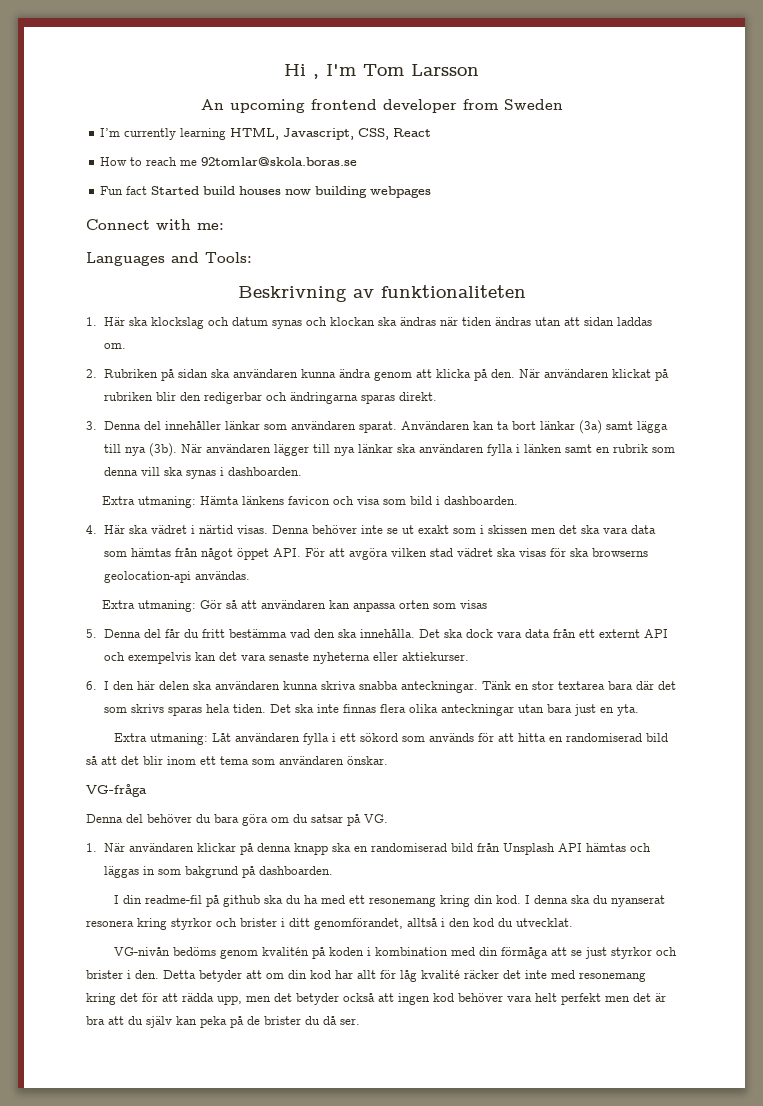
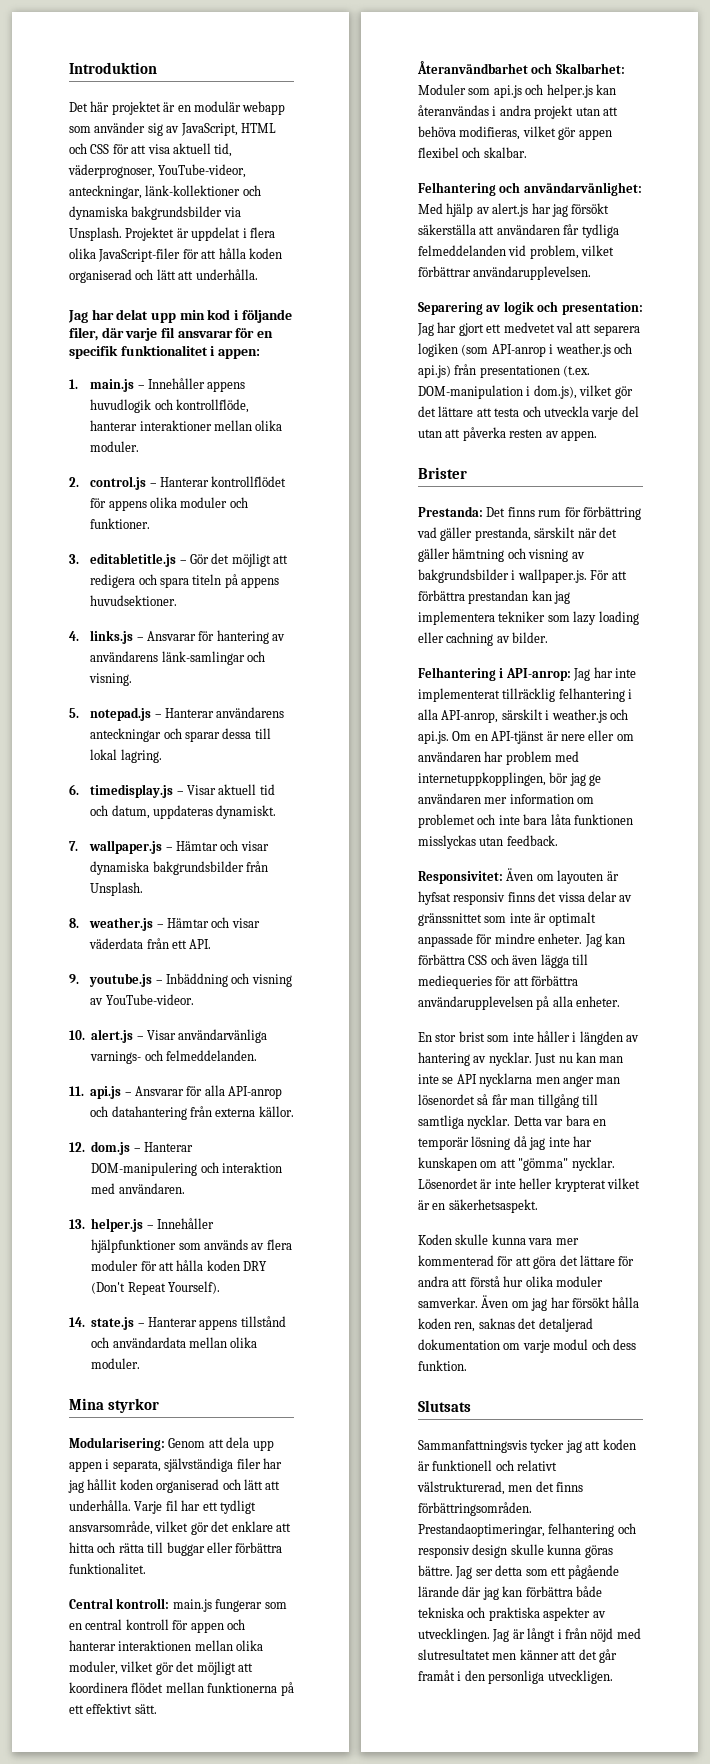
- Hi , I'm Tom Larsson
- An upcoming frontend developer from Sweden
- I’m currently learning HTML, Javascript, CSS, React
- How to reach me 92tomlar@skola.boras.se
- Fun fact Started build houses now building webpages
- Connect with me:
- Languages and Tools:
- Beskrivning av funktionaliteten
- 1. Här ska klockslag och datum synas och klockan ska ändras när tiden ändras utan att sidan laddas om.
- 2. Rubriken på sidan ska användaren kunna ändra genom att klicka på den. När användaren klickat på rubriken blir den redigerbar och ändringarna sparas direkt.
- 3. Denna del innehåller länkar som användaren sparat. Användaren kan ta bort länkar (3a) samt lägga till nya (3b). När användaren lägger till nya länkar ska användaren fylla i länken samt en rubrik som denna vill ska synas i dashboarden.
- Extra utmaning: Hämta länkens favicon och visa som bild i dashboarden.
- 4. Här ska vädret i närtid visas. Denna behöver inte se ut exakt som i skissen men det ska vara data som hämtas från något öppet API. För att avgöra vilken stad vädret ska visas för ska browserns geolocation-api användas.
- Extra utmaning: Gör så att användaren kan anpassa orten som visas
- 5. Denna del får du fritt bestämma vad den ska innehålla. Det ska dock vara data från ett externt API och exempelvis kan det vara senaste nyheterna eller aktiekurser.
- 6. I den här delen ska användaren kunna skriva snabba anteckningar. Tänk en stor textarea bara där det som skrivs sparas hela tiden. Det ska inte finnas flera olika anteckningar utan bara just en yta.
- Extra utmaning: Låt användaren fylla i ett sökord som används för att hitta en randomiserad bild så att det blir inom ett tema som användaren önskar.
- VG-fråga
- Denna del behöver du bara göra om du satsar på VG.
- 1. När användaren klickar på denna knapp ska en randomiserad bild från Unsplash API hämtas och läggas in som bakgrund på dashboarden.
- I din readme-fil på github ska du ha med ett resonemang kring din kod. I denna ska du nyanserat resonera kring styrkor och brister i ditt genomförandet, alltså i den kod du utvecklat.
- VG-nivån bedöms genom kvalitén på koden i kombination med din förmåga att se just styrkor och brister i den. Detta betyder att om din kod har allt för låg kvalité räcker det inte med resonemang kring det för att rädda upp, men det betyder också att ingen kod behöver vara helt perfekt men det är bra att du själv kan peka på de brister du då ser.
+ Introduktion
+ Det här projektet är en modulär webapp som använder sig av JavaScript, HTML och CSS för att visa aktuell tid, väderprognoser, YouTube-videor, anteckningar, länk-kollektioner och dynamiska bakgrundsbilder via Unsplash. Projektet är uppdelat i flera olika JavaScript-filer för att hålla koden organiserad och lätt att underhålla.
+ Jag har delat upp min kod i följande filer, där varje fil ansvarar för en specifik funktionalitet i appen:
+ 1. main.js – Innehåller appens huvudlogik och kontrollflöde, hanterar interaktioner mellan olika moduler.
+ 2. control.js – Hanterar kontrollflödet för appens olika moduler och funktioner.
+ 3. editabletitle.js – Gör det möjligt att redigera och spara titeln på appens huvudsektioner.
+ 4. links.js – Ansvarar för hantering av användarens länk-samlingar och visning.
+ 5. notepad.js – Hanterar användarens anteckningar och sparar dessa till lokal lagring.
+ 6. timedisplay.js – Visar aktuell tid och datum, uppdateras dynamiskt.
+ 7. wallpaper.js – Hämtar och visar dynamiska bakgrundsbilder från Unsplash.
+ 8. weather.js – Hämtar och visar väderdata från ett API.
+ 9. youtube.js – Inbäddning och visning av YouTube-videor.
+ 10. alert.js – Visar användarvänliga varnings- och felmeddelanden.
+ 11. api.js – Ansvarar för alla API-anrop och datahantering från externa källor.
+ 12. dom.js – Hanterar DOM-manipulering och interaktion med användaren.
+ 13. helper.js – Innehåller hjälpfunktioner som används av flera moduler för att hålla koden DRY (Don't Repeat Yourself).
+ 14. state.js – Hanterar appens tillstånd och användardata mellan olika moduler.
+ Mina styrkor
+ Modularisering: Genom att dela upp appen i separata, självständiga filer har jag hållit koden organiserad och lätt att underhålla. Varje fil har ett tydligt ansvarsområde, vilket gör det enklare att hitta och rätta till buggar eller förbättra funktionalitet.
+ Central kontroll: main.js fungerar som en central kontroll för appen och hanterar interaktionen mellan olika moduler, vilket gör det möjligt att koordinera flödet mellan funktionerna på ett effektivt sätt.
+ Återanvändbarhet och Skalbarhet: Moduler som api.js och helper.js kan återanvändas i andra projekt utan att behöva modifieras, vilket gör appen flexibel och skalbar.
+ Felhantering och användarvänlighet: Med hjälp av alert.js har jag försökt säkerställa att användaren får tydliga felmeddelanden vid problem, vilket förbättrar användarupplevelsen.
+ Separering av logik och presentation: Jag har gjort ett medvetet val att separera logiken (som API-anrop i weather.js och api.js) från presentationen (t.ex. DOM-manipulation i dom.js), vilket gör det lättare att testa och utveckla varje del utan att påverka resten av appen.
+ Brister
+ Prestanda: Det finns rum för förbättring vad gäller prestanda, särskilt när det gäller hämtning och visning av bakgrundsbilder i wallpaper.js. För att förbättra prestandan kan jag implementera tekniker som lazy loading eller cachning av bilder.
+ Felhantering i API-anrop: Jag har inte implementerat tillräcklig felhantering i alla API-anrop, särskilt i weather.js och api.js. Om en API-tjänst är nere eller om användaren har problem med internetuppkopplingen, bör jag ge användaren mer information om problemet och inte bara låta funktionen misslyckas utan feedback.
+ Responsivitet: Även om layouten är hyfsat responsiv finns det vissa delar av gränssnittet som inte är optimalt anpassade för mindre enheter. Jag kan förbättra CSS och även lägga till mediequeries för att förbättra användarupplevelsen på alla enheter.
+ En stor brist som inte håller i längden av hantering av nycklar. Just nu kan man inte se API nycklarna men anger man lösenordet så får man tillgång till samtliga nycklar. Detta var bara en temporär lösning då jag inte har kunskapen om att "gömma" nycklar. Lösenordet är inte heller krypterat vilket är en säkerhetsaspekt.
+ Koden skulle kunna vara mer kommenterad för att göra det lättare för andra att förstå hur olika moduler samverkar. Även om jag har försökt hålla koden ren, saknas det detaljerad dokumentation om varje modul och dess funktion.
+ Slutsats
+ Sammanfattningsvis tycker jag att koden är funktionell och relativt välstrukturerad, men det finns förbättringsområden. Prestandaoptimeringar, felhantering och responsiv design skulle kunna göras bättre. Jag ser detta som ett pågående lärande där jag kan förbättra både tekniska och praktiska aspekter av utvecklingen. Jag är långt i från nöjd med slutresultatet men känner att det går framåt i den personliga utveckligen.

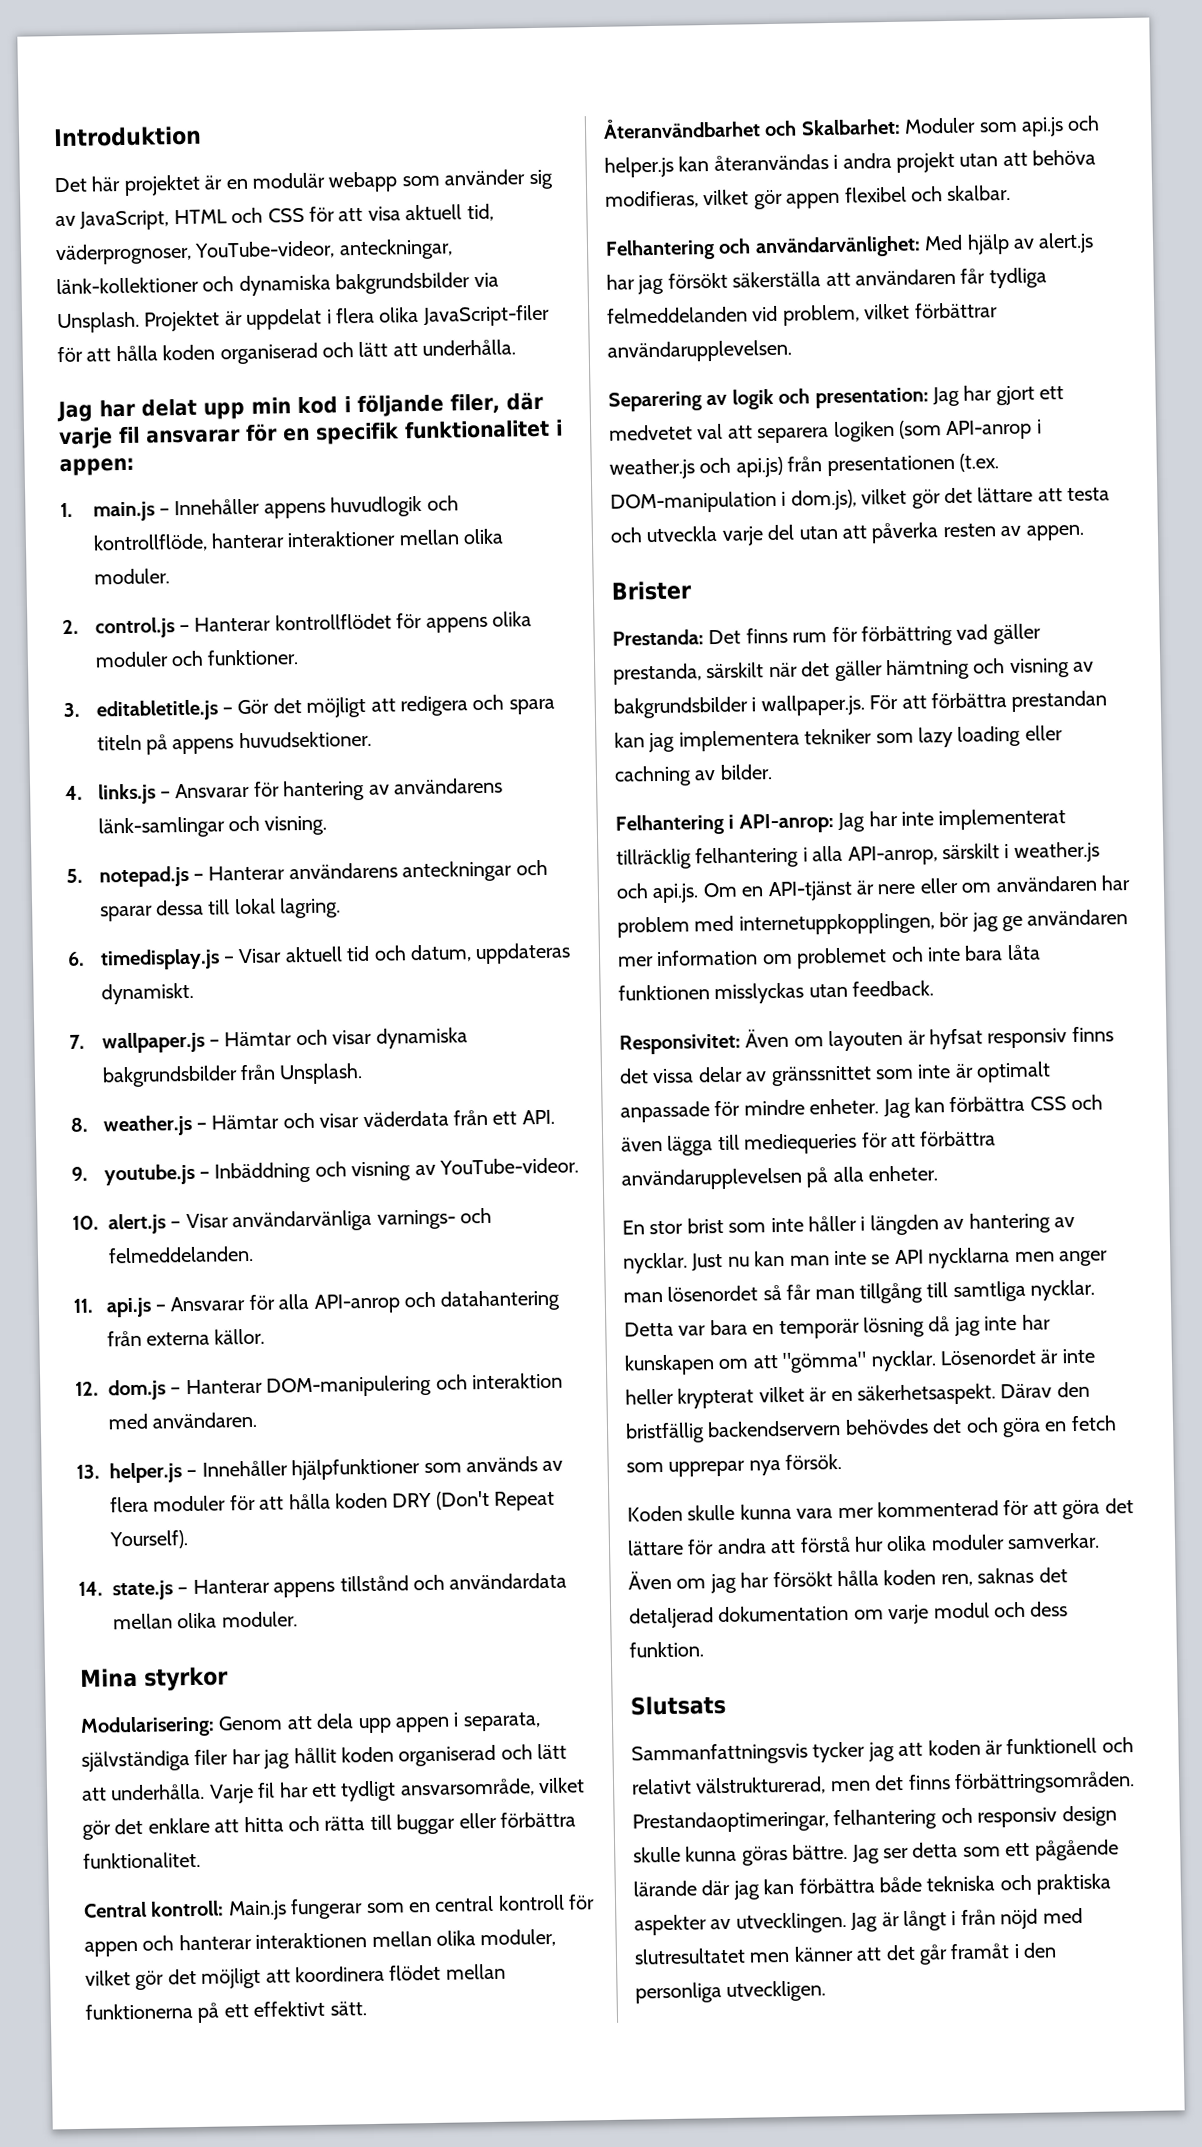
- Central kontroll: main.js fungerar som en central kontroll för appen och hanterar interaktionen mellan olika moduler, vilket gör det möjligt att koordinera flödet mellan funktionerna på ett effektivt sätt.
+ Central kontroll: Main.js fungerar som en central kontroll för appen och hanterar interaktionen mellan olika moduler, vilket gör det möjligt att koordinera flödet mellan funktionerna på ett effektivt sätt.
+ Därav den bristfällig backendservern behövdes det och göra en fetch som upprepar nya försök.

